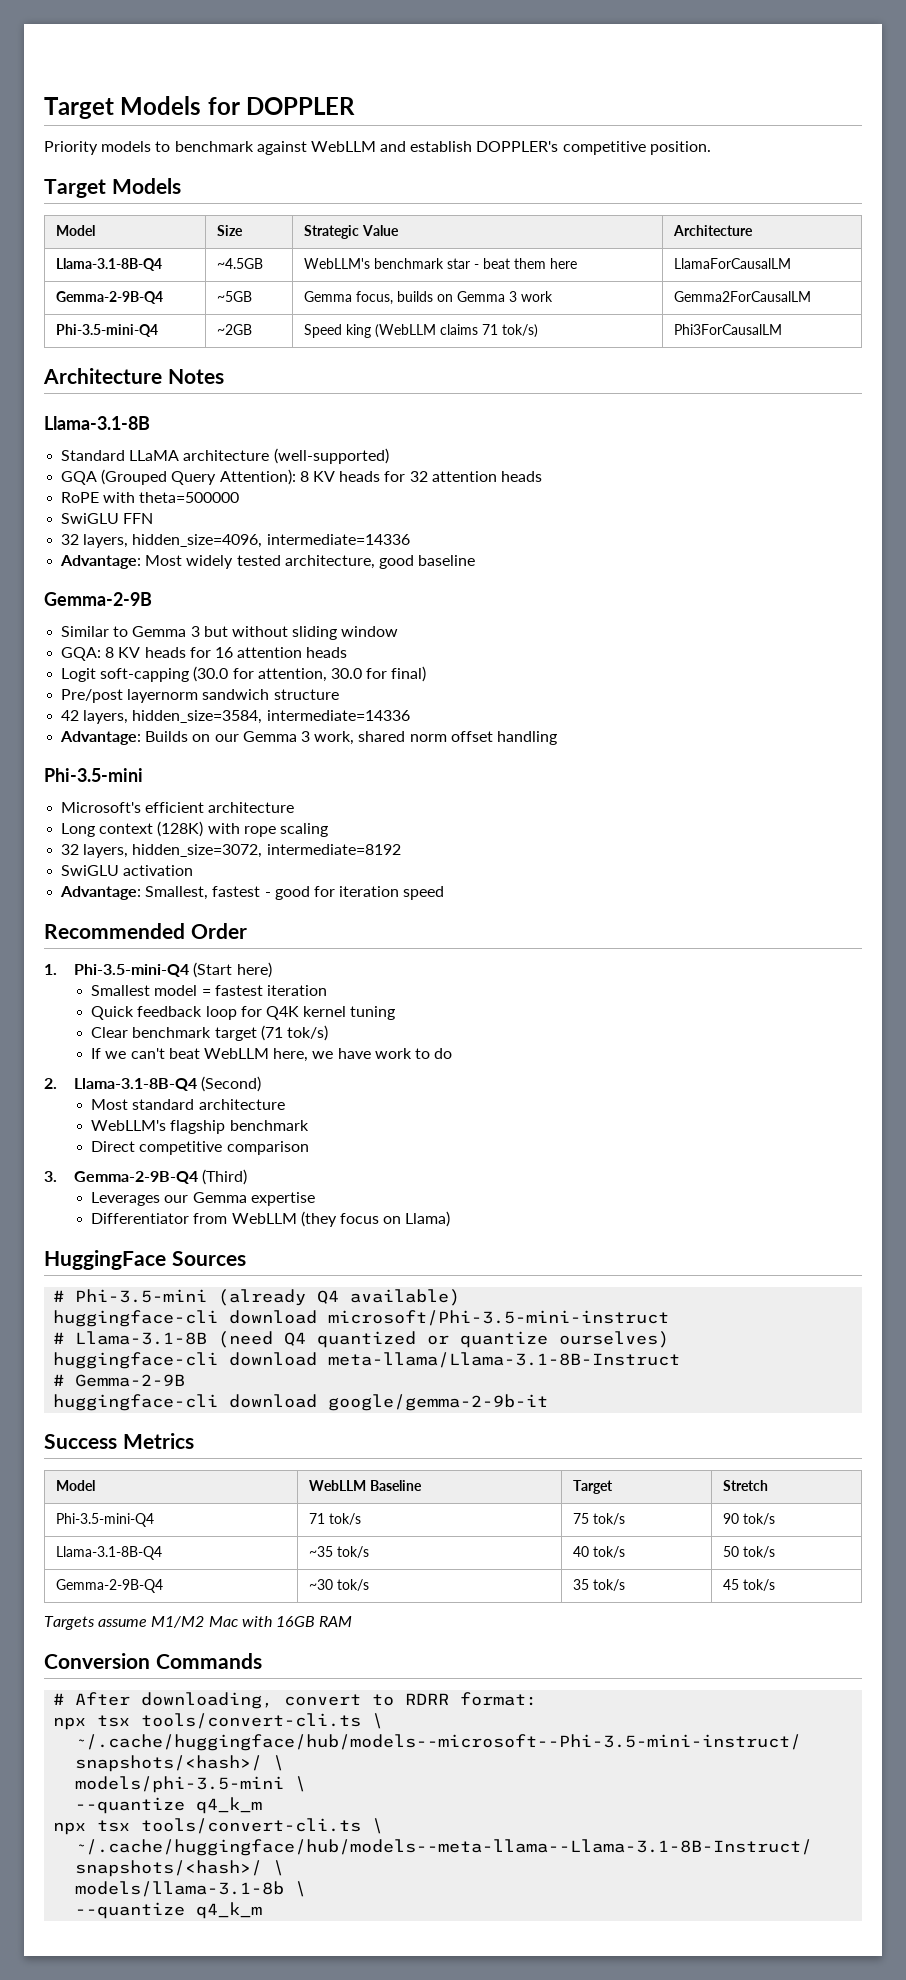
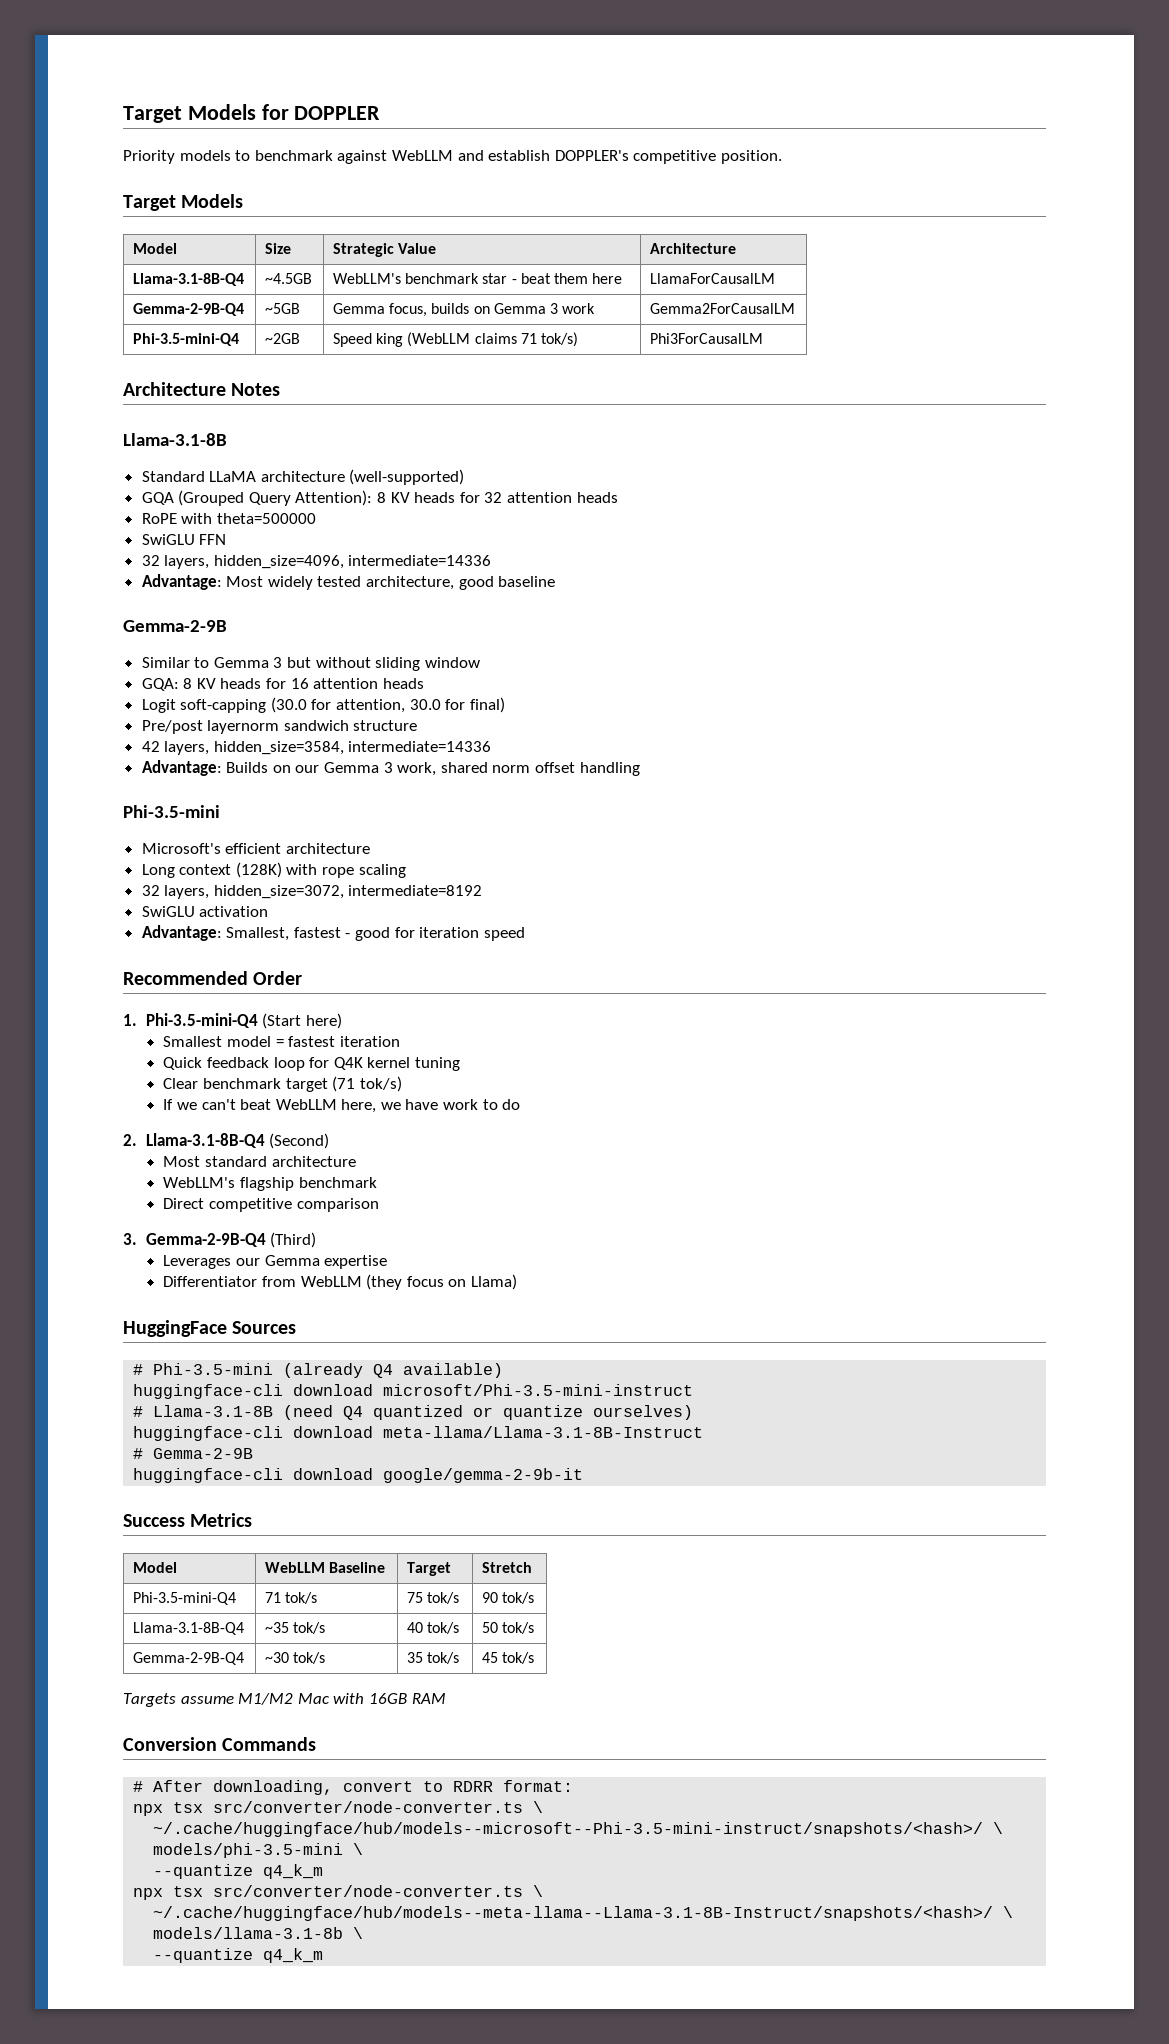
  # After downloading, convert to RDRR format:
- npx tsx tools/convert-cli.ts \
+ npx tsx src/converter/node-converter.ts \
  models/phi-3.5-mini \
  --quantize q4_k_m
- npx tsx tools/convert-cli.ts \
+ npx tsx src/converter/node-converter.ts \

